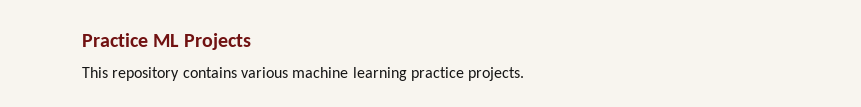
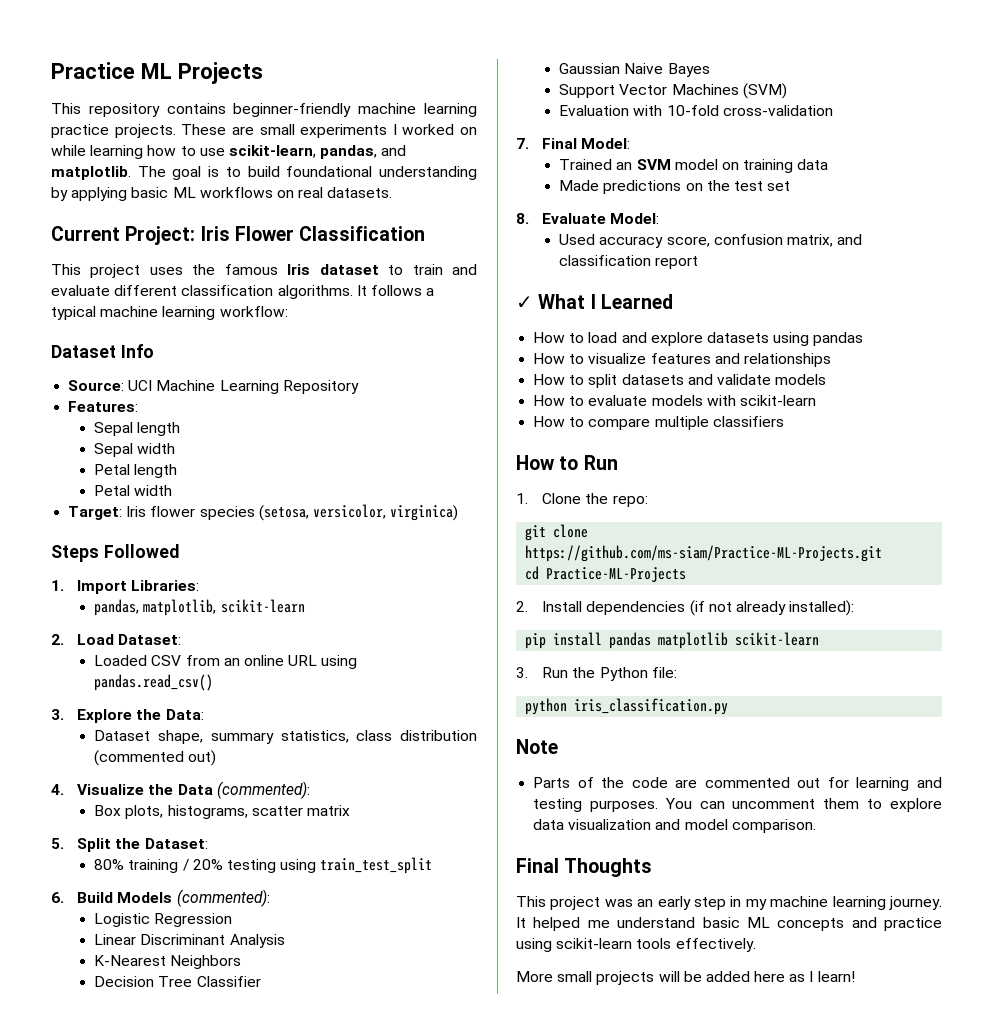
- This repository contains various machine learning practice projects.
+ This repository contains beginner-friendly machine learning practice projects.
+ These are small experiments I worked on while learning how to use scikit-learn, pandas, and matplotlib. The goal is to build foundational understanding by applying basic ML workflows on real datasets.
+ Current Project: Iris Flower Classification
+ This project uses the famous Iris dataset to train and evaluate different classification algorithms. It follows a typical machine learning workflow:
+ Dataset Info
+ Source: UCI Machine Learning Repository
+ Features:
+ Sepal length
+ Sepal width
+ Petal length
+ Petal width
+ Target: Iris flower species (setosa, versicolor, virginica)
+ Steps Followed
+ 1. Import Libraries:
+ pandas, matplotlib, scikit-learn
+ 2. Load Dataset:
+ Loaded CSV from an online URL using pandas.read_csv()
+ 3. Explore the Data:
+ Dataset shape, summary statistics, class distribution (commented out)
+ 4. Visualize the Data (commented):
+ Box plots, histograms, scatter matrix
+ 5. Split the Dataset:
+ 80% training / 20% testing using train_test_split
+ 6. Build Models (commented):
+ Logistic Regression
+ Linear Discriminant Analysis
+ K-Nearest Neighbors
+ Decision Tree Classifier
+ Gaussian Naive Bayes
+ Support Vector Machines (SVM)
+ Evaluation with 10-fold cross-validation
+ 7. Final Model:
+ Trained an SVM model on training data
+ Made predictions on the test set
+ 8. Evaluate Model:
+ Used accuracy score, confusion matrix, and classification report
+ ✓ What I Learned
+ How to load and explore datasets using pandas
+ How to visualize features and relationships
+ How to split datasets and validate models
+ How to evaluate models with scikit-learn
+ How to compare multiple classifiers
+ How to Run
+ 1. Clone the repo:
+ git clone https://github.com/ms-siam/Practice-ML-Projects.git
+ cd Practice-ML-Projects
+ 2. Install dependencies (if not already installed):
+ pip install pandas matplotlib scikit-learn
+ 3. Run the Python file:
+ python iris_classification.py
+ Note
+ Parts of the code are commented out for learning and testing purposes. You can uncomment them to explore data visualization and model comparison.
+ Final Thoughts
+ This project was an early step in my machine learning journey. It helped me understand basic ML concepts and practice using scikit-learn tools effectively.
+ More small projects will be added here as I learn!

